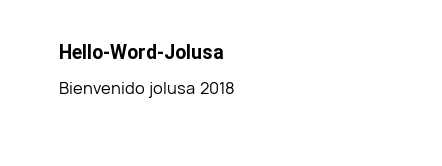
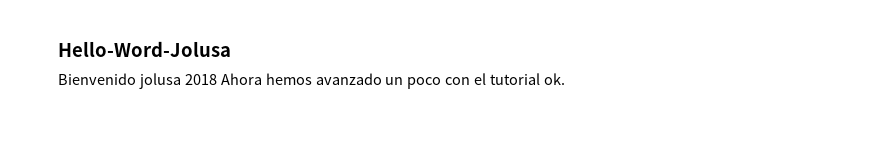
- Bienvenido jolusa 2018
+ Bienvenido jolusa 2018 Ahora hemos avanzado un poco con el tutorial ok.

